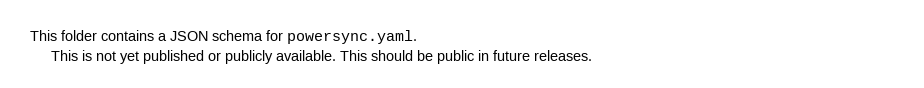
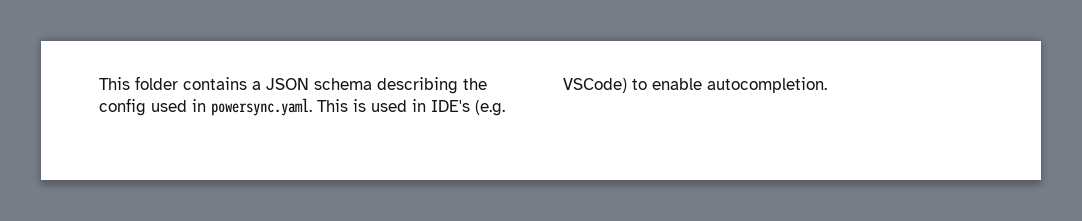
- This folder contains a JSON schema for powersync.yaml.
- This is not yet published or publicly available. This should be public in future releases.
+ This folder contains a JSON schema describing the config used in powersync.yaml. This is used in IDE's (e.g. VSCode) to enable autocompletion.

